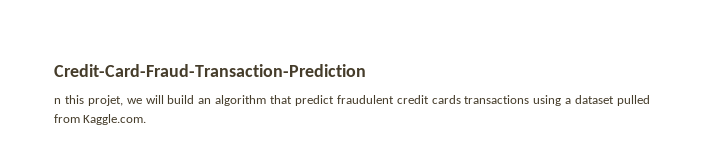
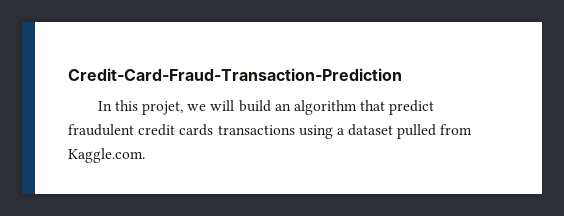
- n this projet, we will build an algorithm that predict fraudulent credit cards transactions using a dataset pulled from Kaggle.com.
+ In this projet, we will build an algorithm that predict fraudulent credit cards transactions using a dataset pulled from Kaggle.com.

